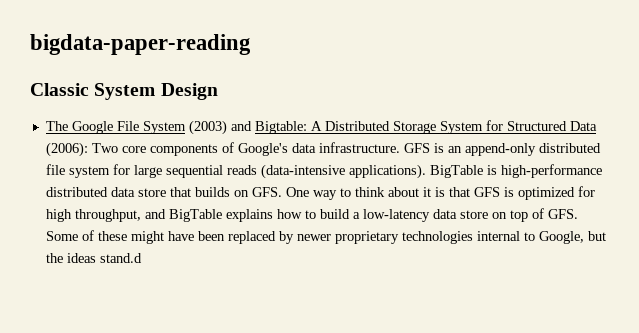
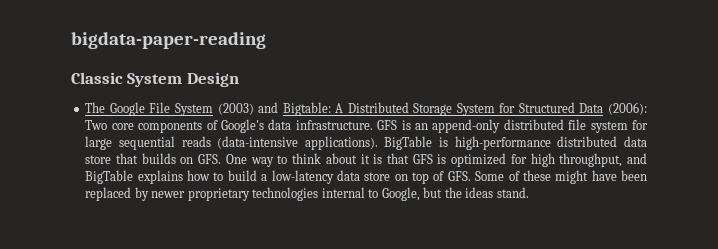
- BigTable is high-performance distributed data store that builds on GFS. One way to think about it is that GFS is optimized for high throughput, and BigTable explains how to build a low-latency data store on top of GFS. Some of these might have been replaced by newer proprietary technologies internal to Google, but the ideas stand.d
+ BigTable is high-performance distributed data store that builds on GFS. One way to think about it is that GFS is optimized for high throughput, and BigTable explains how to build a low-latency data store on top of GFS. Some of these might have been replaced by newer proprietary technologies internal to Google, but the ideas stand.

